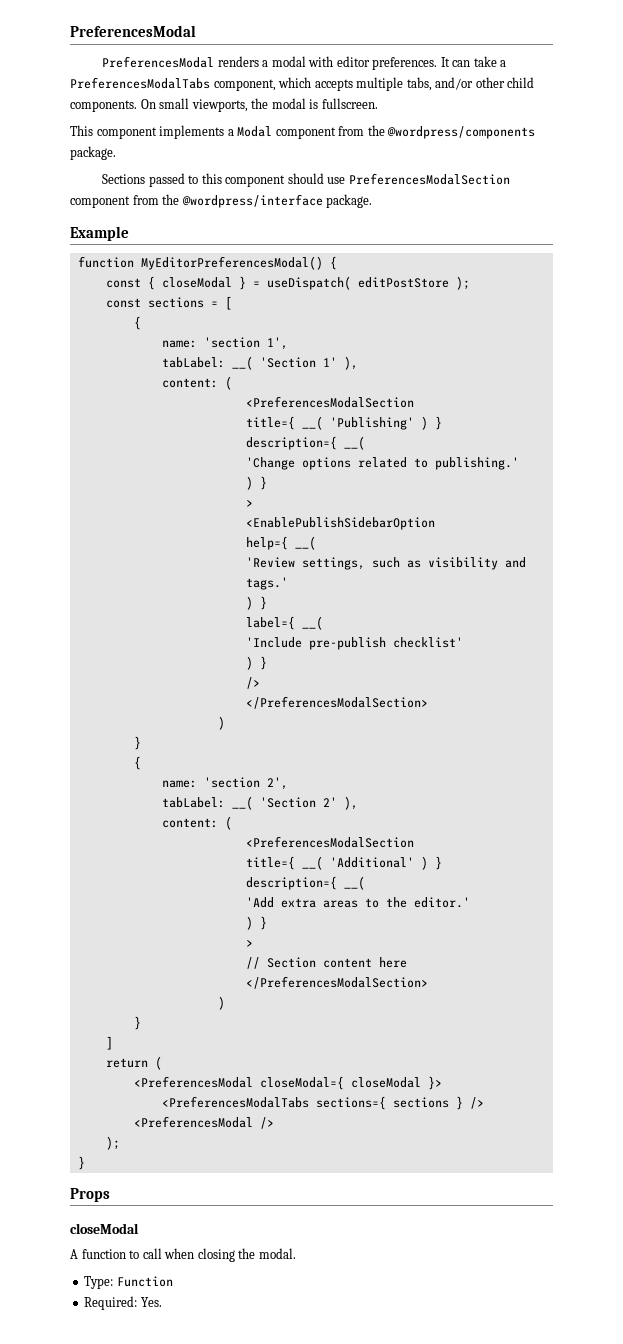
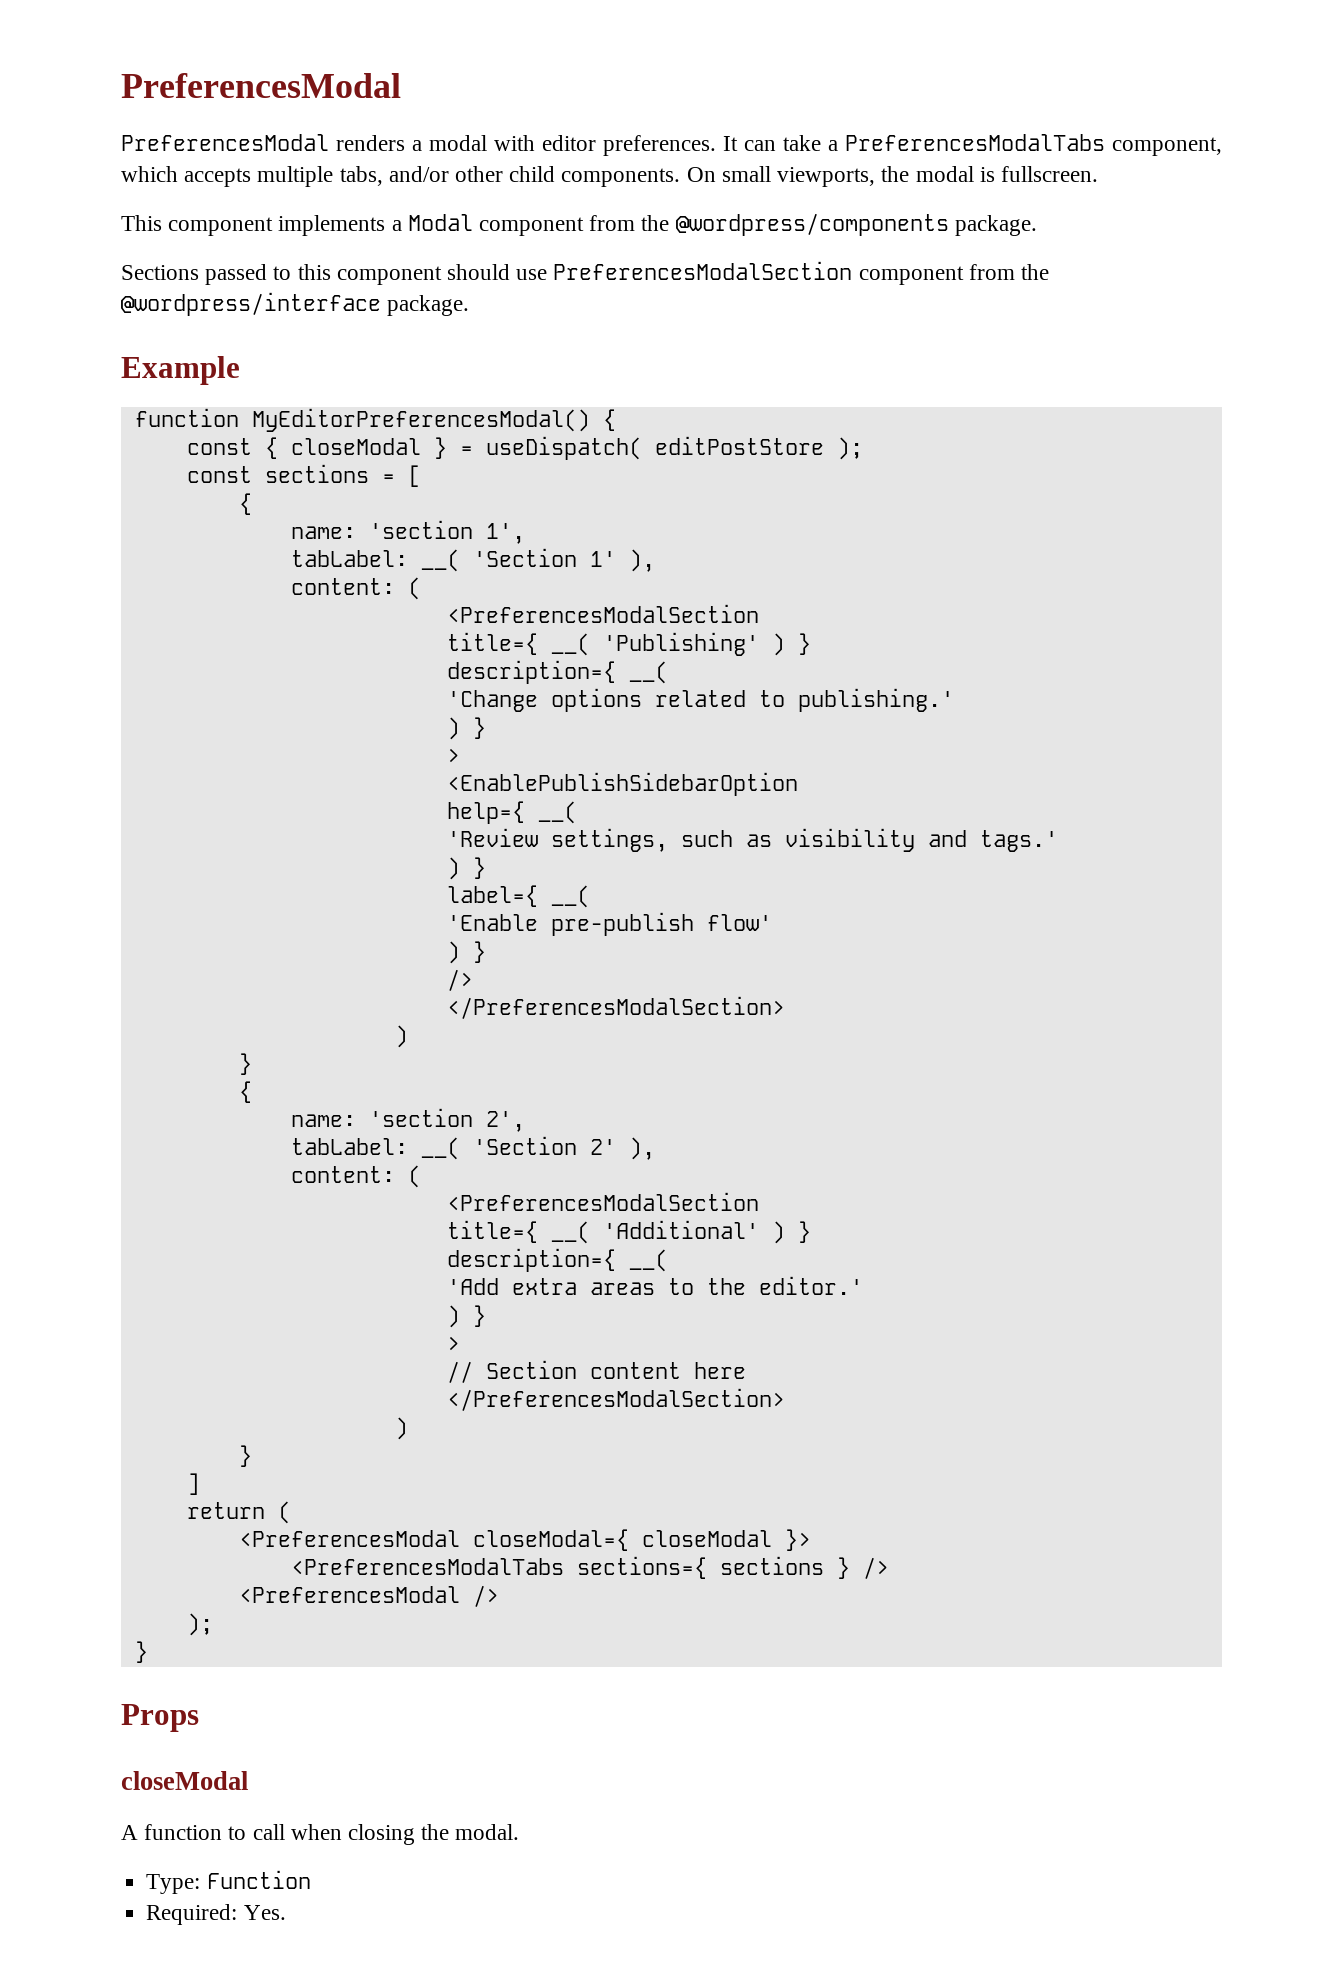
- 'Include pre-publish checklist'
+ 'Enable pre-publish flow'

